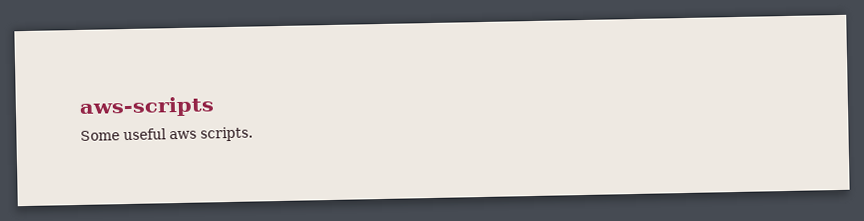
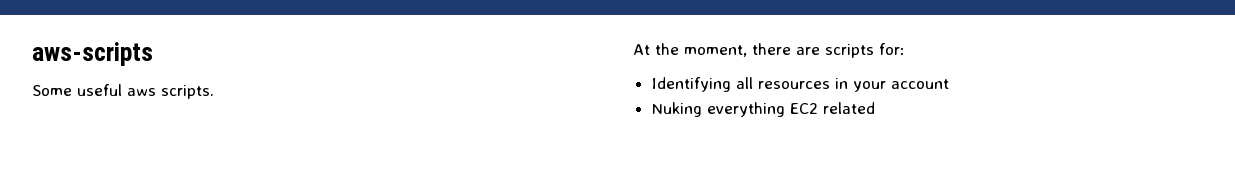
+ At the moment, there are scripts for:
+ Identifying all resources in your account
+ Nuking everything EC2 related

